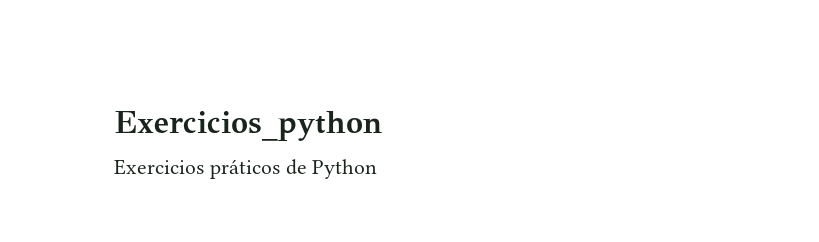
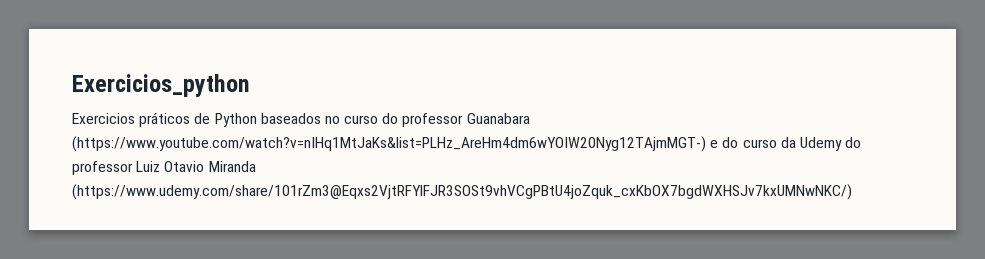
- Exercicios práticos de Python
+ Exercicios práticos de Python baseados no curso do professor Guanabara (https://www.youtube.com/watch?v=nIHq1MtJaKs&list=PLHz_AreHm4dm6wYOIW20Nyg12TAjmMGT-) e do curso da Udemy do professor Luiz Otavio Miranda (https://www.udemy.com/share/101rZm3@Eqxs2VjtRFYlFJR3SOSt9vhVCgPBtU4joZquk_cxKbOX7bgdWXHSJv7kxUMNwNKC/)

